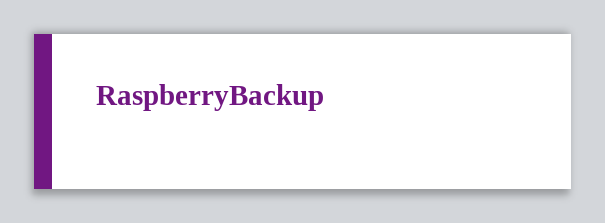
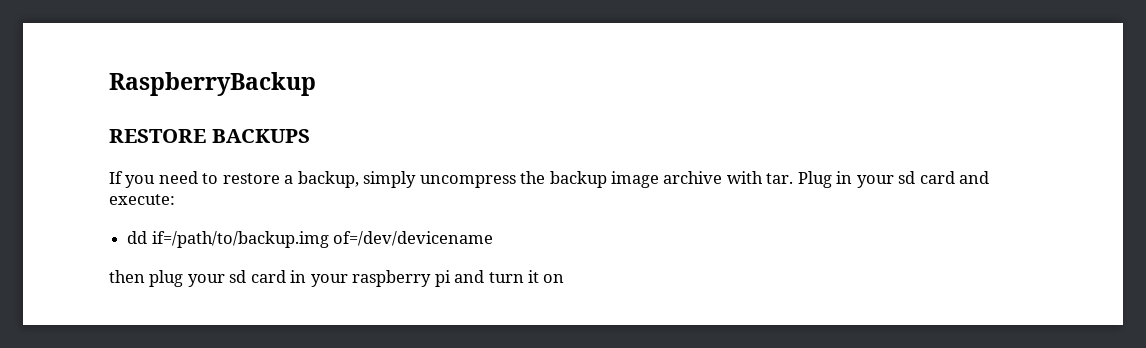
+ RESTORE BACKUPS
+ If you need to restore a backup, simply uncompress the backup image archive with tar. Plug in your sd card and execute:
+ dd if=/path/to/backup.img of=/dev/devicename
+ then plug your sd card in your raspberry pi and turn it on

